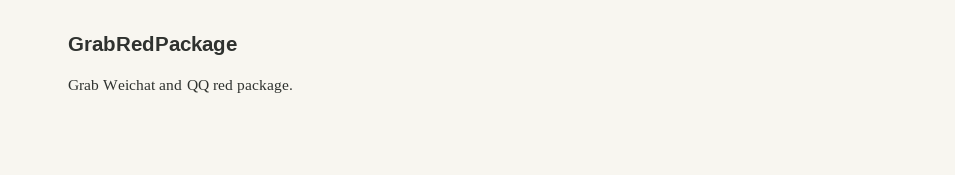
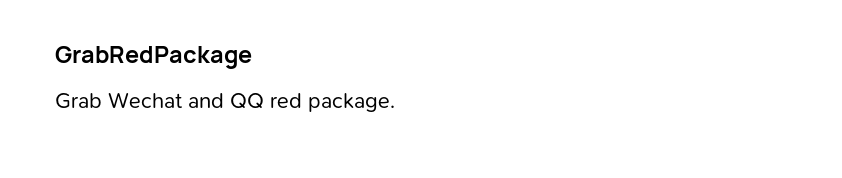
- Grab Weichat and QQ red package.
+ Grab Wechat and QQ red package.

